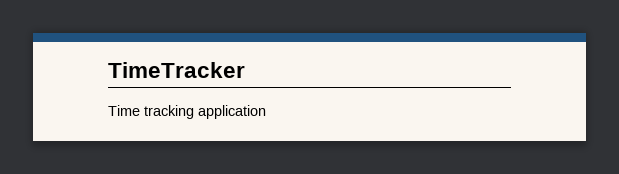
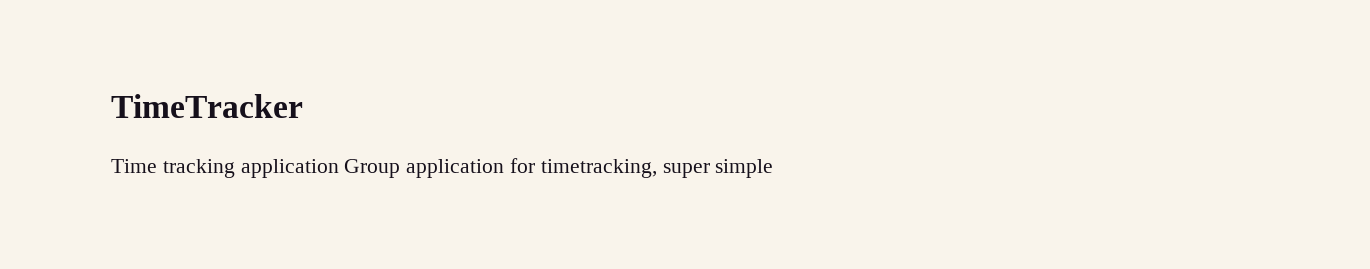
- Time tracking application
+ Time tracking application Group application for timetracking, super simple

